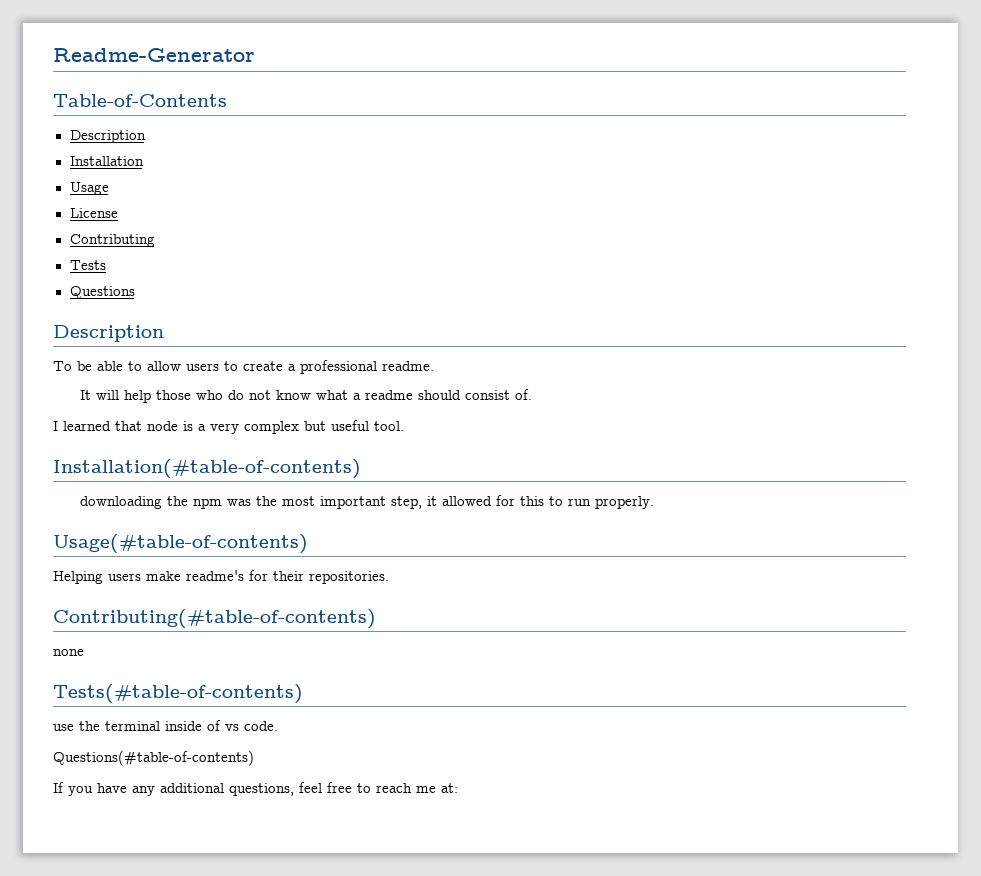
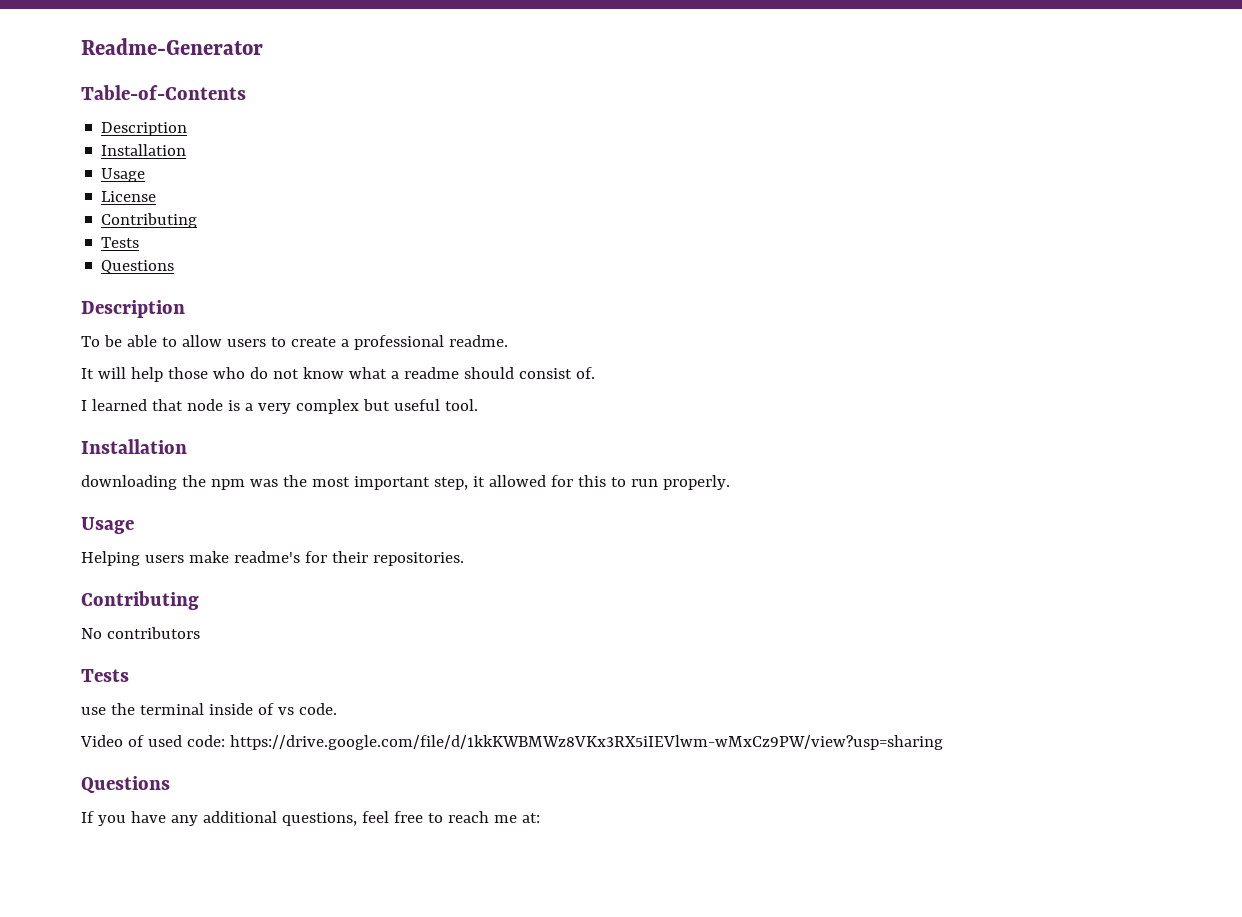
  I learned that node is a very complex but useful tool.
- Installation(#table-of-contents)
+ Installation
  downloading the npm was the most important step, it allowed for this to run properly.
- Usage(#table-of-contents)
+ Usage
  Helping users make readme's for their repositories.
- Contributing(#table-of-contents)
- none
- Tests(#table-of-contents)
+ Contributing
+ No contributors
+ Tests
- Questions(#table-of-contents)
+ Video of used code: https://drive.google.com/file/d/1kkKWBMWz8VKx3RX5iIEVlwm-wMxCz9PW/view?usp=sharing
+ Questions

